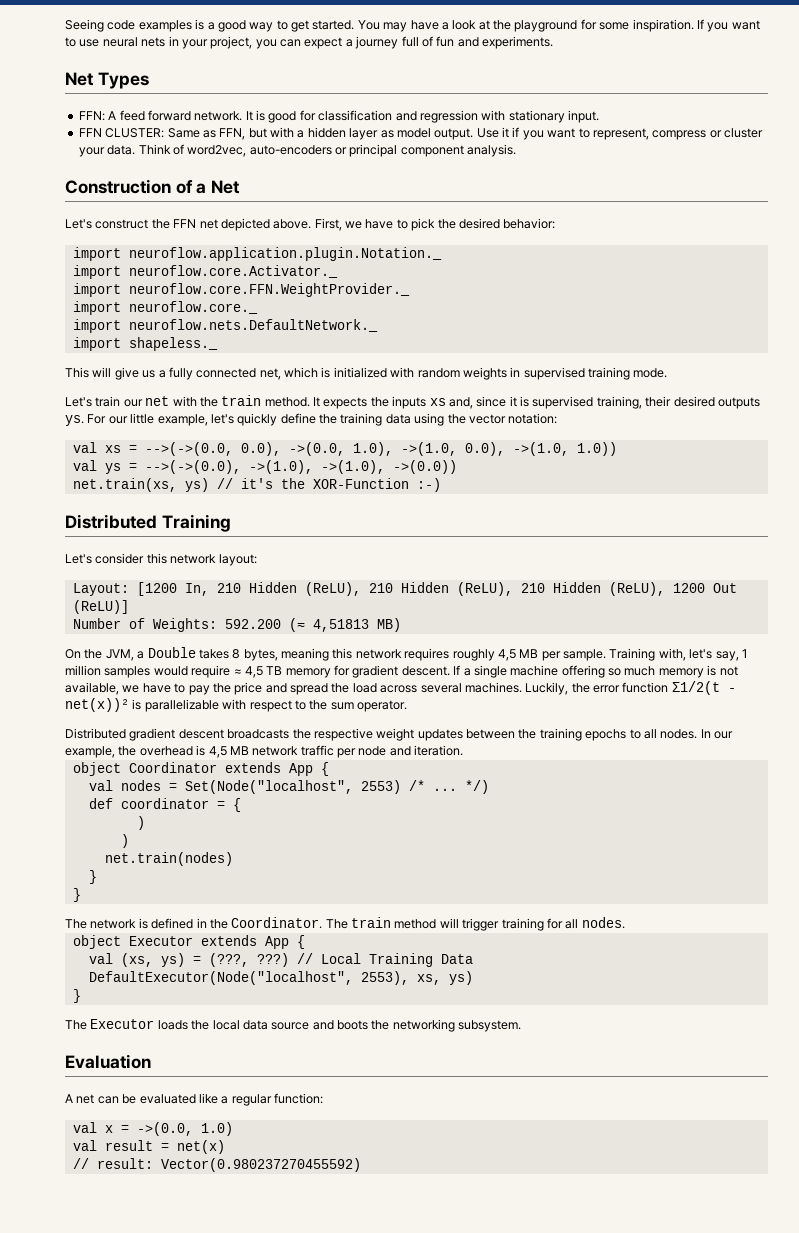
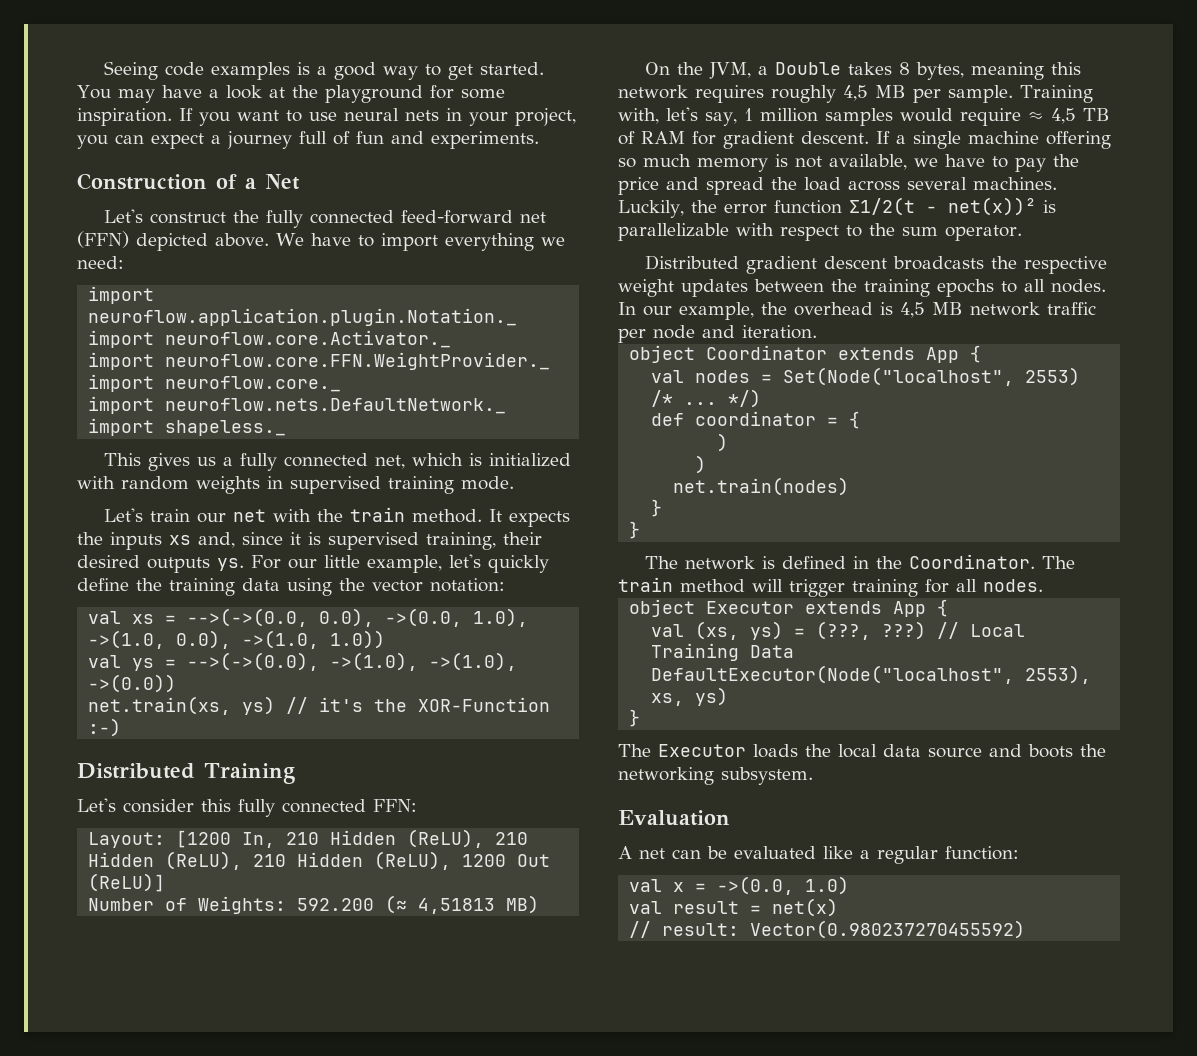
- Net Types
- FFN: A feed forward network. It is good for classification and regression with stationary input.
- FFN CLUSTER: Same as FFN, but with a hidden layer as model output. Use it if you want to represent, compress or cluster your data. Think of word2vec, auto-encoders or principal component analysis.
- Let's construct the FFN net depicted above. First, we have to pick the desired behavior:
+ Let's construct the fully connected feed-forward net (FFN) depicted above. We have to import everything we need:
- This will give us a fully connected net, which is initialized with random weights in supervised training mode.
+ This gives us a fully connected net, which is initialized with random weights in supervised training mode.
- Let's consider this network layout:
+ Let's consider this fully connected FFN:
- Training with, let's say, 1 million samples would require ≈ 4,5 TB memory for gradient descent.
+ Training with, let's say, 1 million samples would require ≈ 4,5 TB of RAM for gradient descent.

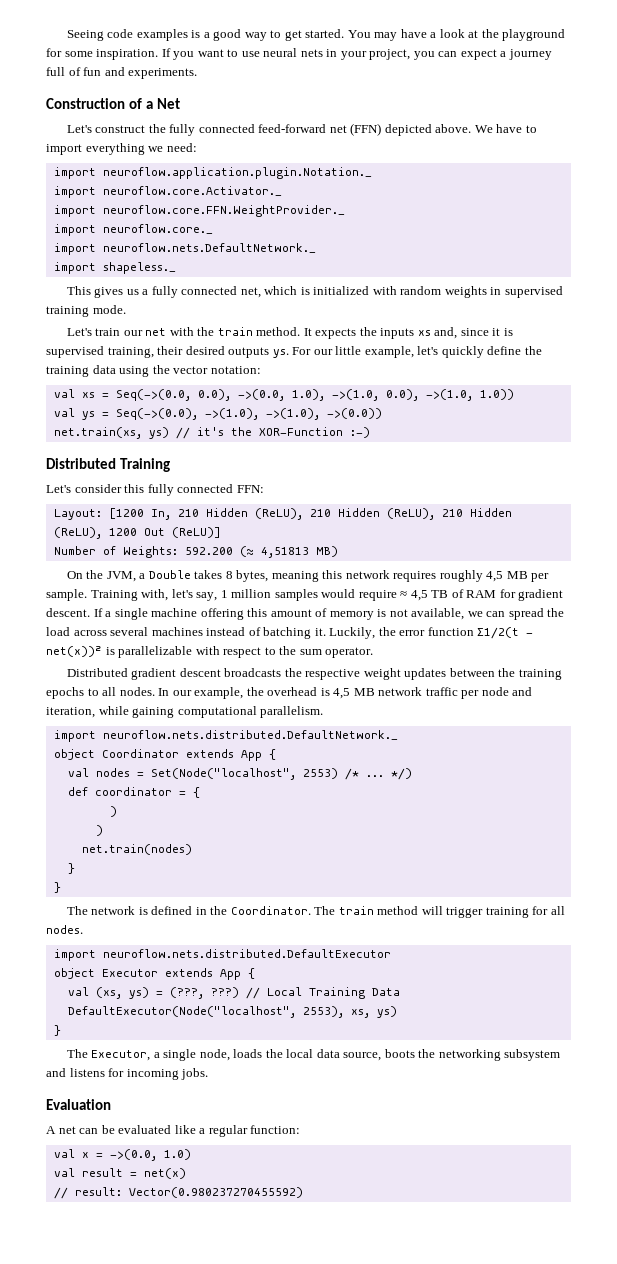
- val xs = -->(->(0.0, 0.0), ->(0.0, 1.0), ->(1.0, 0.0), ->(1.0, 1.0))
+ val xs = Seq(->(0.0, 0.0), ->(0.0, 1.0), ->(1.0, 0.0), ->(1.0, 1.0))
- val ys = -->(->(0.0), ->(1.0), ->(1.0), ->(0.0))
+ val ys = Seq(->(0.0), ->(1.0), ->(1.0), ->(0.0))
- If a single machine offering so much memory is not available, we have to pay the price and spread the load across several machines.
+ If a single machine offering this amount of memory is not available, we can spread the load across several machines instead of batching it.
- In our example, the overhead is 4,5 MB network traffic per node and iteration.
+ In our example, the overhead is 4,5 MB network traffic per node and iteration, while gaining computational parallelism.
+ import neuroflow.nets.distributed.DefaultNetwork._
+ import neuroflow.nets.distributed.DefaultExecutor
- The Executor loads the local data source and boots the networking subsystem.
+ The Executor, a single node, loads the local data source, boots the networking subsystem and listens for incoming jobs.

